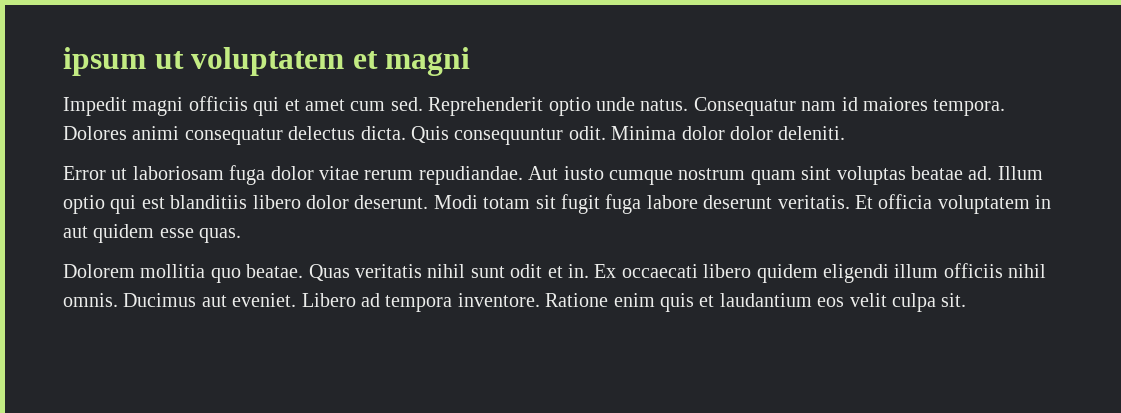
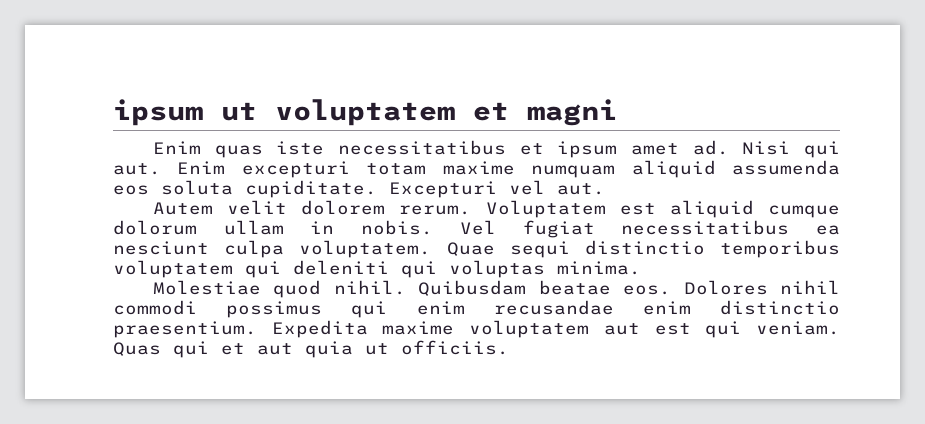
- Impedit magni officiis qui et amet cum sed. Reprehenderit optio unde natus. Consequatur nam id maiores tempora. Dolores animi consequatur delectus dicta. Quis consequuntur odit. Minima dolor dolor deleniti.
- Error ut laboriosam fuga dolor vitae rerum repudiandae. Aut iusto cumque nostrum quam sint voluptas beatae ad. Illum optio qui est blanditiis libero dolor deserunt. Modi totam sit fugit fuga labore deserunt veritatis. Et officia voluptatem in aut quidem esse quas.
- Dolorem mollitia quo beatae. Quas veritatis nihil sunt odit et in. Ex occaecati libero quidem eligendi illum officiis nihil omnis. Ducimus aut eveniet. Libero ad tempora inventore. Ratione enim quis et laudantium eos velit culpa sit.
+ Enim quas iste necessitatibus et ipsum amet ad. Nisi qui aut. Enim excepturi totam maxime numquam aliquid assumenda eos soluta cupiditate. Excepturi vel aut.
+ Autem velit dolorem rerum. Voluptatem est aliquid cumque dolorum ullam in nobis. Vel fugiat necessitatibus ea nesciunt culpa voluptatem. Quae sequi distinctio temporibus voluptatem qui deleniti qui voluptas minima.
+ Molestiae quod nihil. Quibusdam beatae eos. Dolores nihil commodi possimus qui enim recusandae enim distinctio praesentium. Expedita maxime voluptatem aut est qui veniam. Quas qui et aut quia ut officiis.

